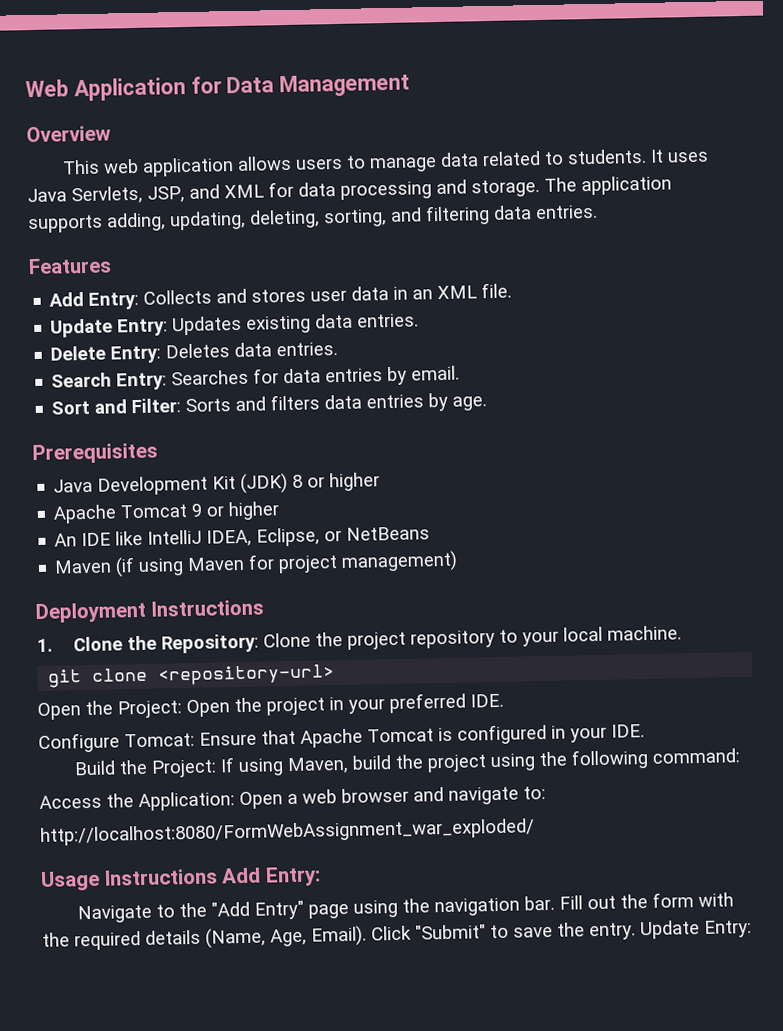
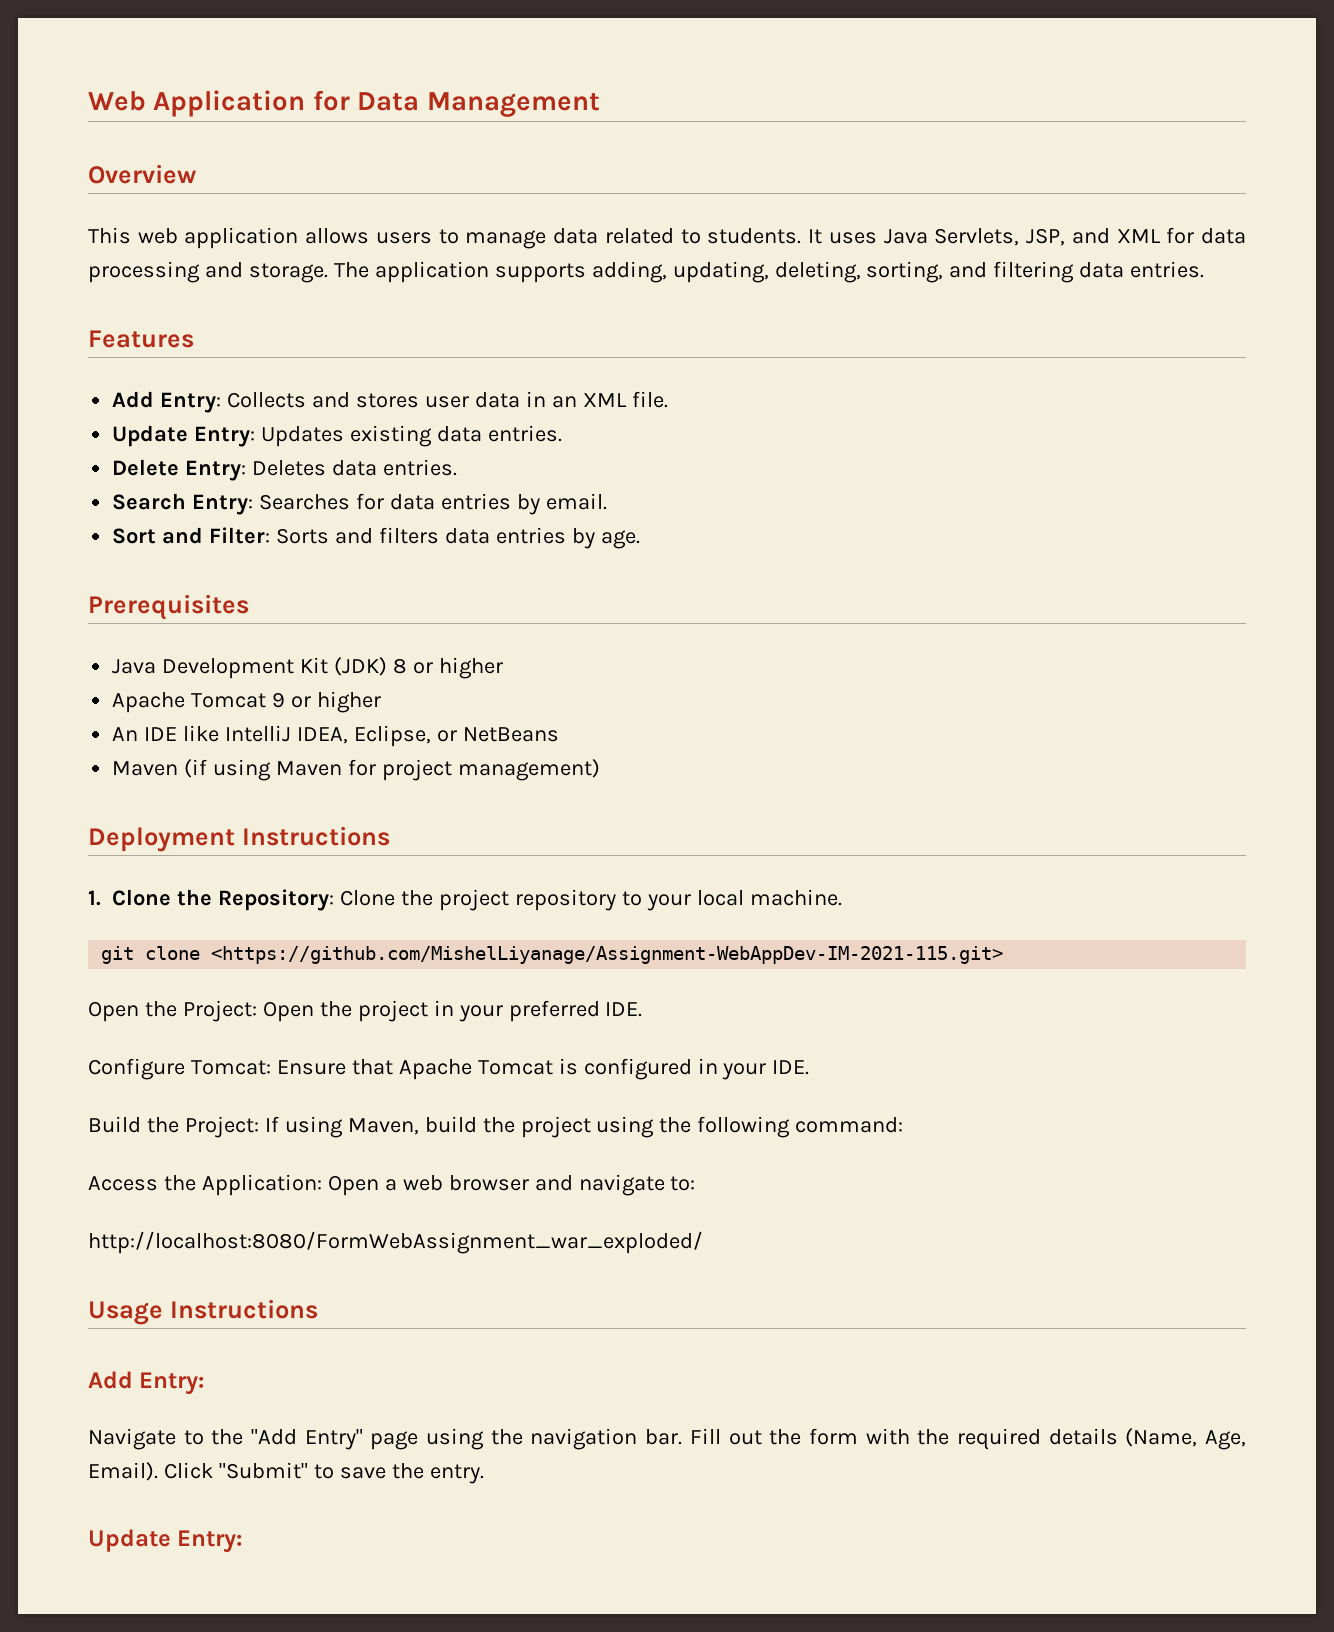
- git clone <repository-url>
+ git clone <https://github.com/MishelLiyanage/Assignment-WebAppDev-IM-2021-115.git>
- Usage Instructions Add Entry:
+ Usage Instructions
+ Add Entry:
- Click "Submit" to save the entry. Update Entry:
+ Click "Submit" to save the entry.
+ Update Entry:

